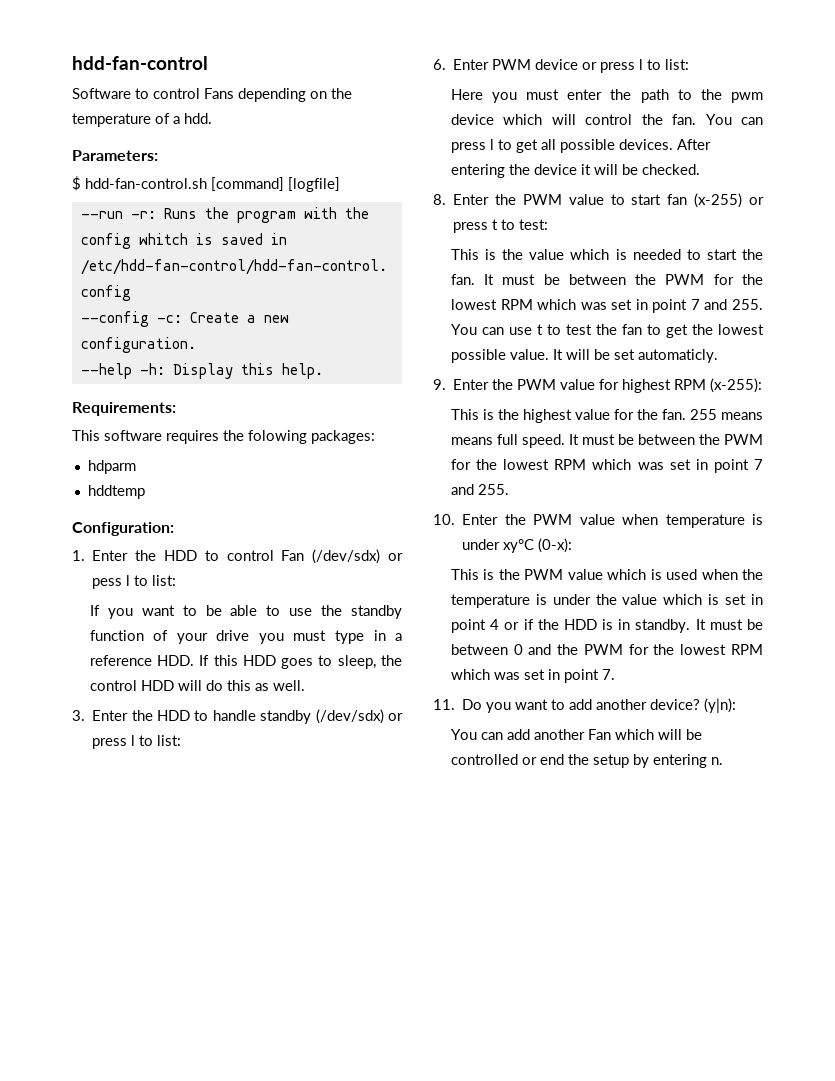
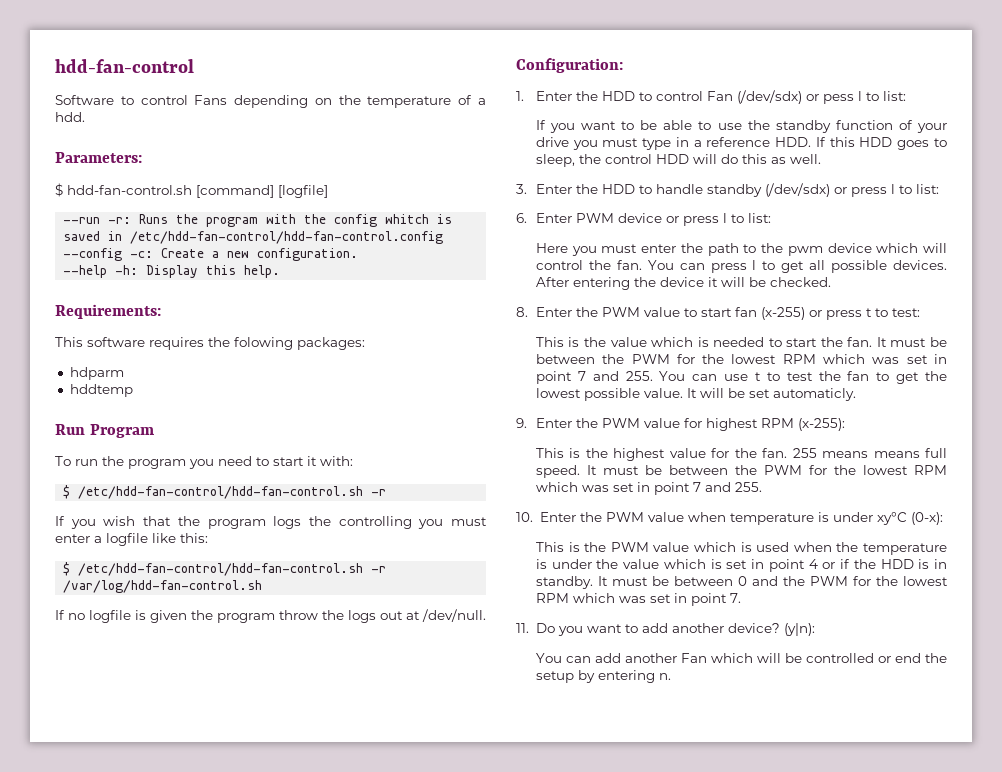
+ Run Program
+ To run the program you need to start it with:
+ $ /etc/hdd-fan-control/hdd-fan-control.sh -r
+ If you wish that the program logs the controlling you must enter a logfile like this:
+ $ /etc/hdd-fan-control/hdd-fan-control.sh -r /var/log/hdd-fan-control.sh
+ If no logfile is given the program throw the logs out at /dev/null.

